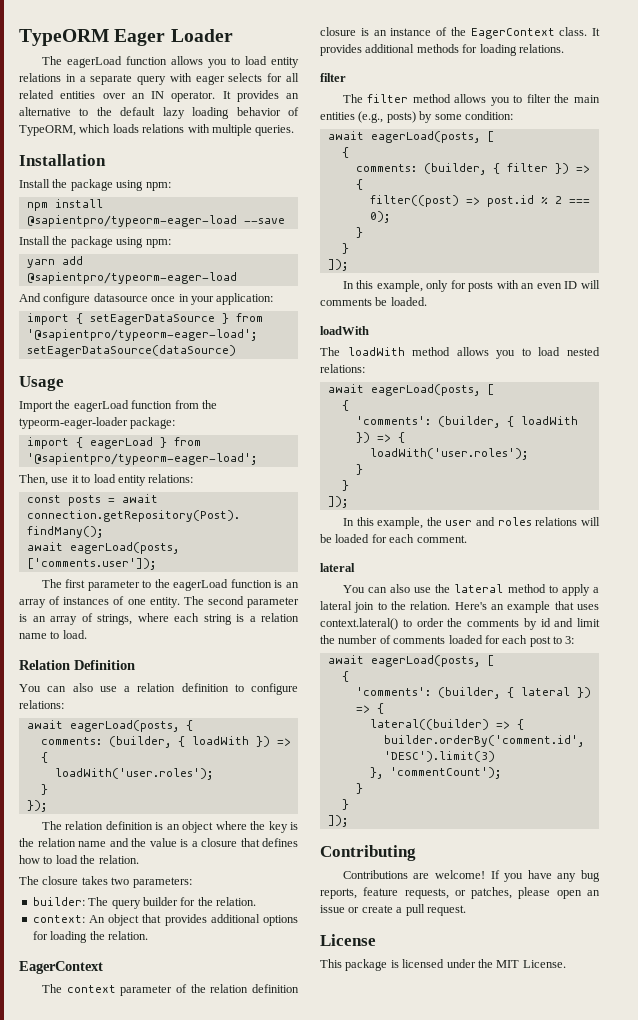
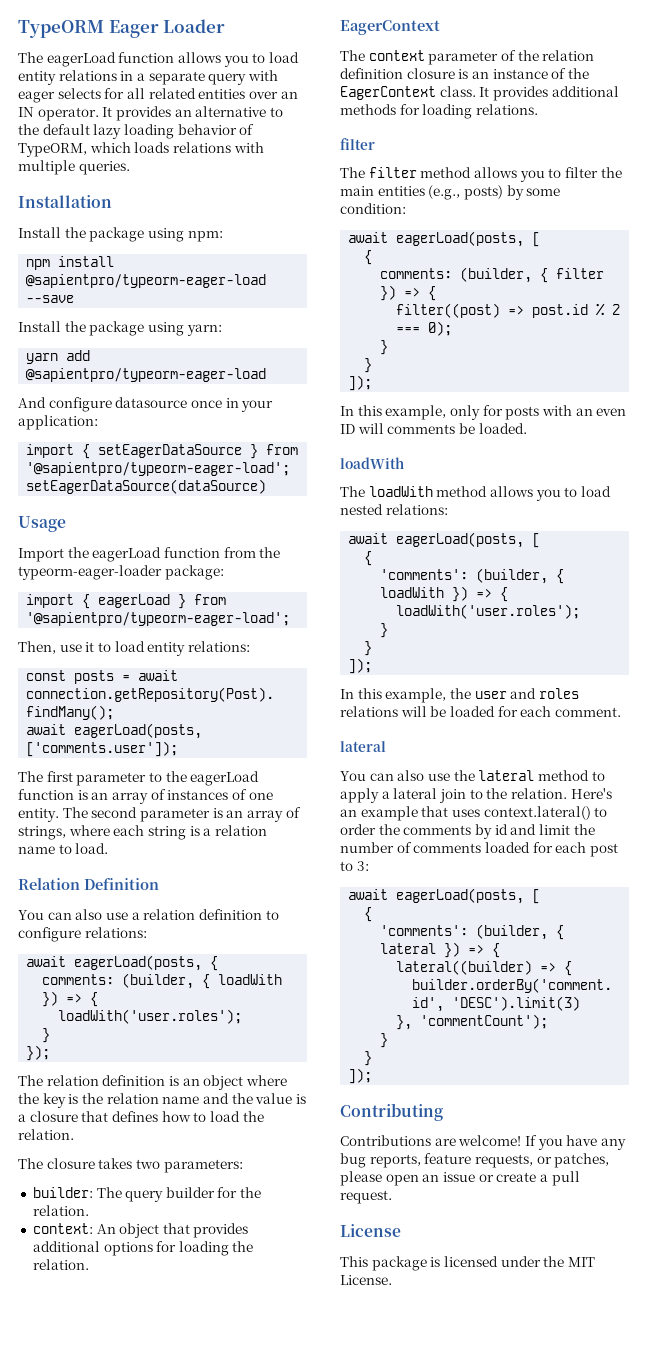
  npm install @sapientpro/typeorm-eager-load --save
- Install the package using npm:
+ Install the package using yarn:

